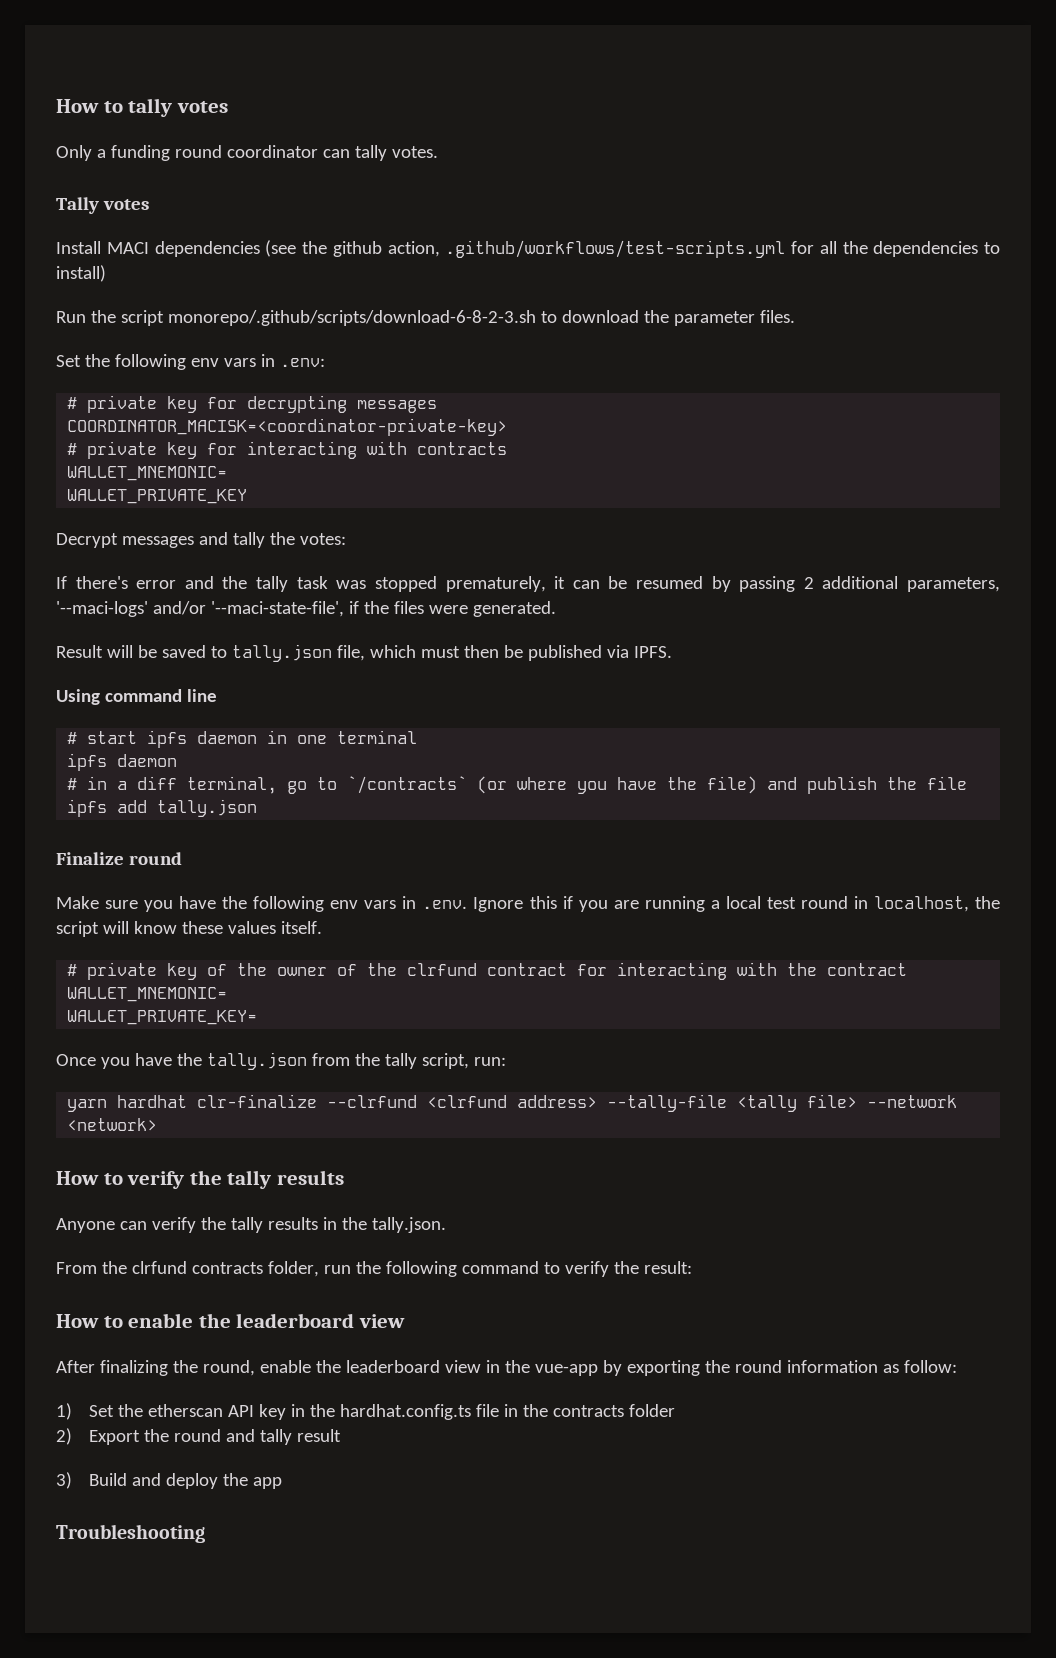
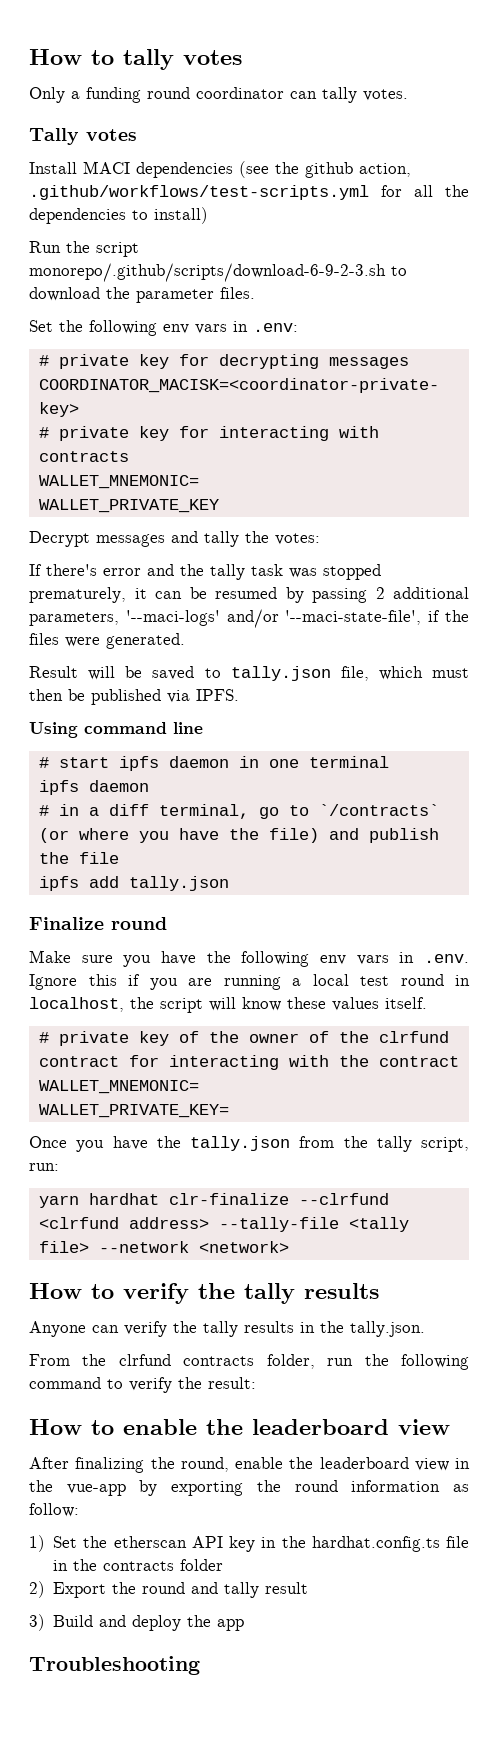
- Run the script monorepo/.github/scripts/download-6-8-2-3.sh to download the parameter files.
+ Run the script monorepo/.github/scripts/download-6-9-2-3.sh to download the parameter files.

